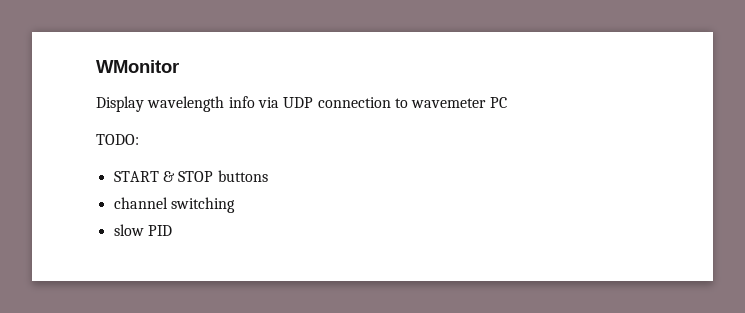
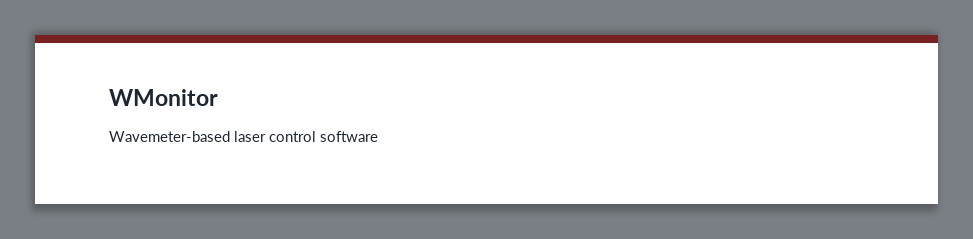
- Display wavelength info via UDP connection to wavemeter PC
- TODO:
- START & STOP buttons
- channel switching
- slow PID
+ Wavemeter-based laser control software

